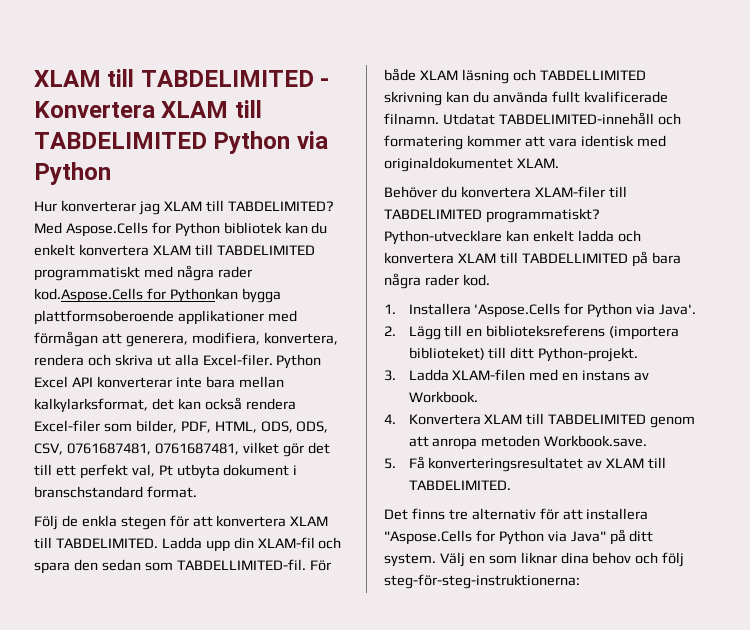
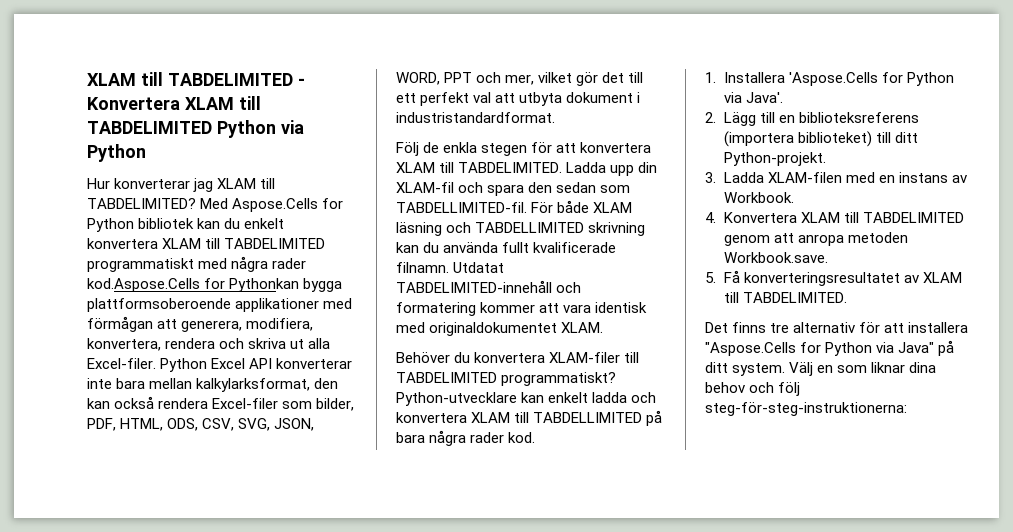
- Python Excel API konverterar inte bara mellan kalkylarksformat, det kan också rendera Excel-filer som bilder, PDF, HTML, ODS, ODS, CSV, 0761687481, 0761687481, vilket gör det till ett perfekt val, Pt utbyta dokument i branschstandard format.
+ Python Excel API konverterar inte bara mellan kalkylarksformat, den kan också rendera Excel-filer som bilder, PDF, HTML, ODS, CSV, SVG, JSON, WORD, PPT och mer, vilket gör det till ett perfekt val att utbyta dokument i industristandardformat.

